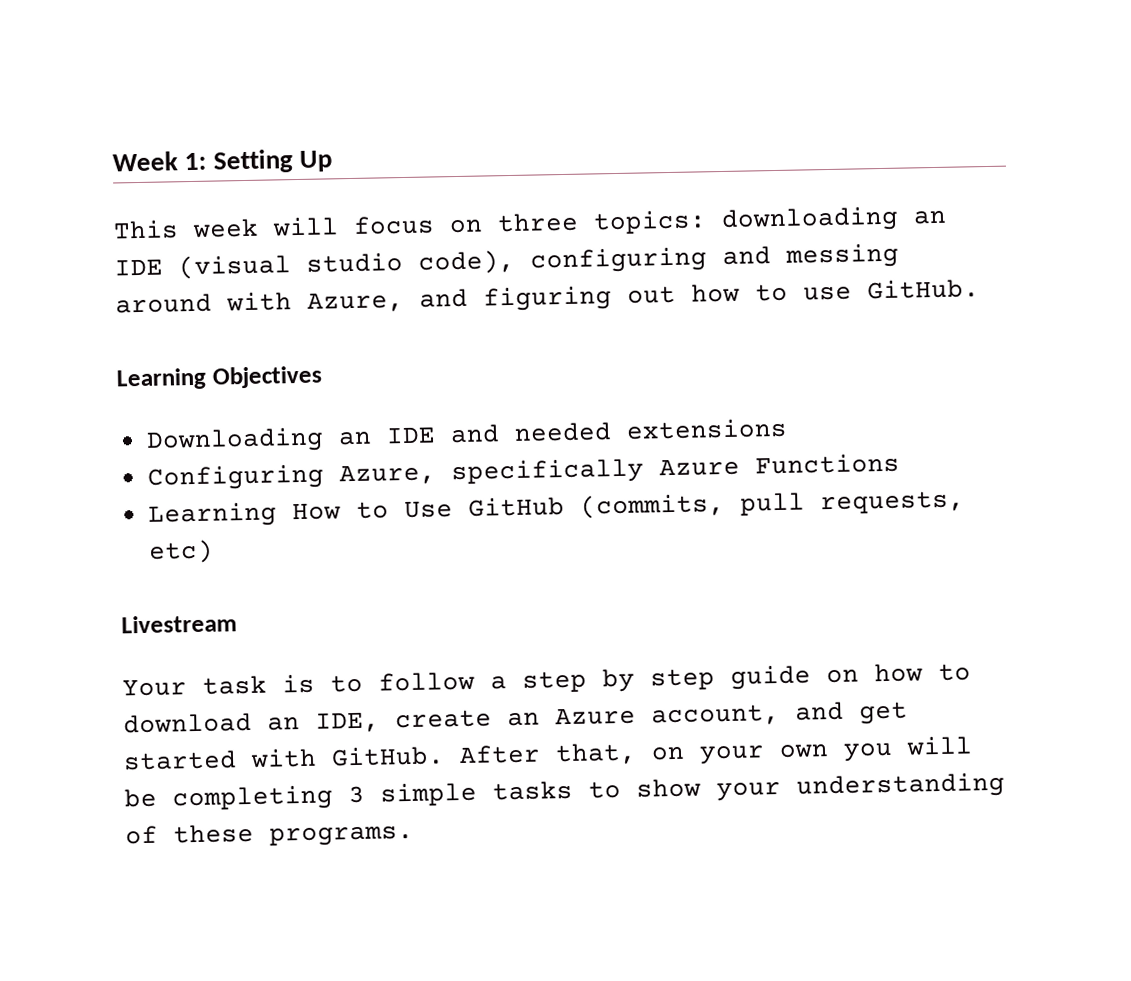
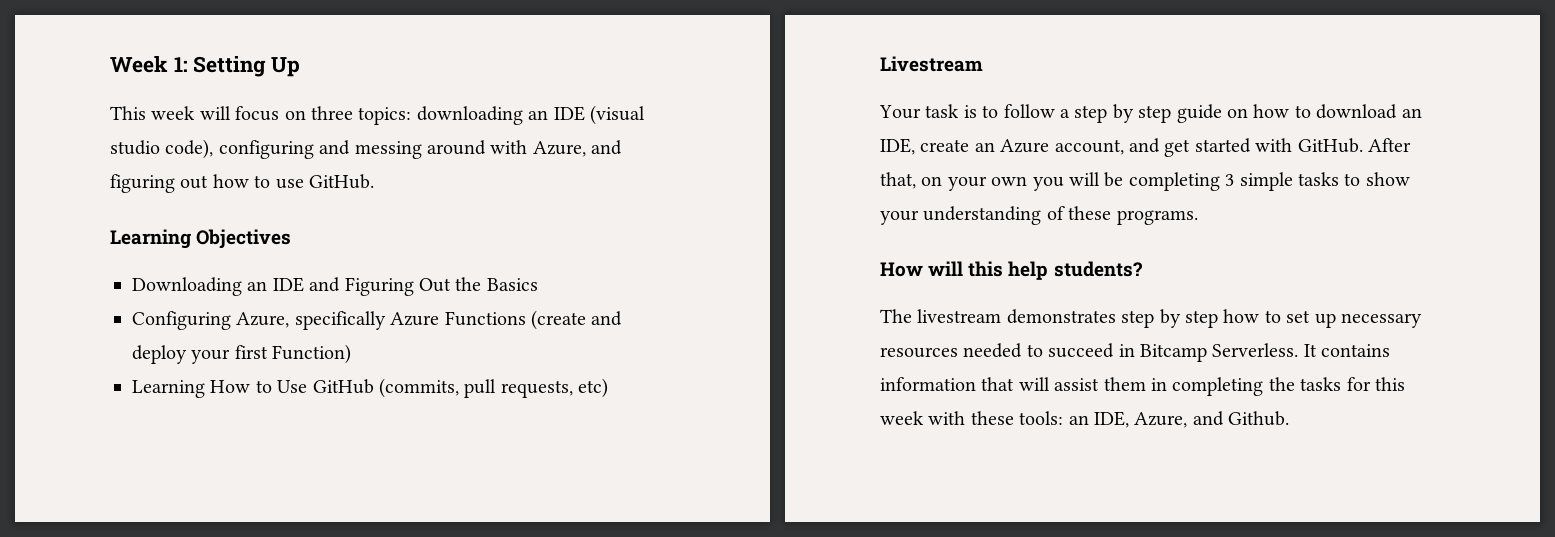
- Downloading an IDE and needed extensions
+ Downloading an IDE and Figuring Out the Basics
- Configuring Azure, specifically Azure Functions
+ Configuring Azure, specifically Azure Functions (create and deploy your first Function)
+ How will this help students?
+ The livestream demonstrates step by step how to set up necessary resources needed to succeed in Bitcamp Serverless. It contains information that will assist them in completing the tasks for this week with these tools: an IDE, Azure, and Github.

